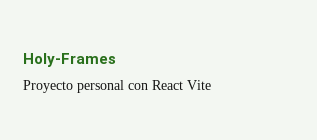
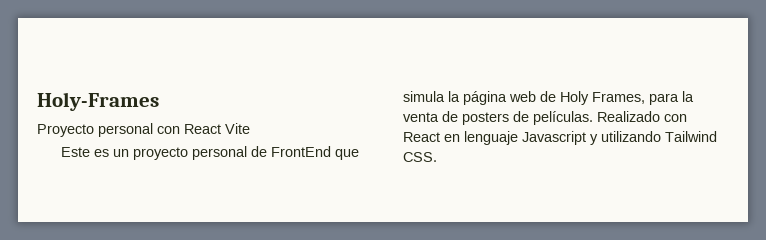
+ Este es un proyecto personal de FrontEnd que simula la página web de Holy Frames, para la venta de posters de películas. Realizado con React en lenguaje Javascript y utilizando Tailwind CSS.

